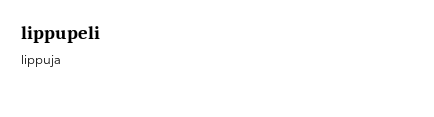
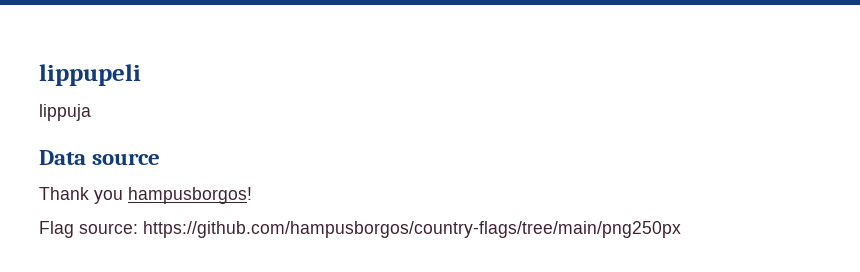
+ Data source
+ Thank you hampusborgos!
+ Flag source: https://github.com/hampusborgos/country-flags/tree/main/png250px

